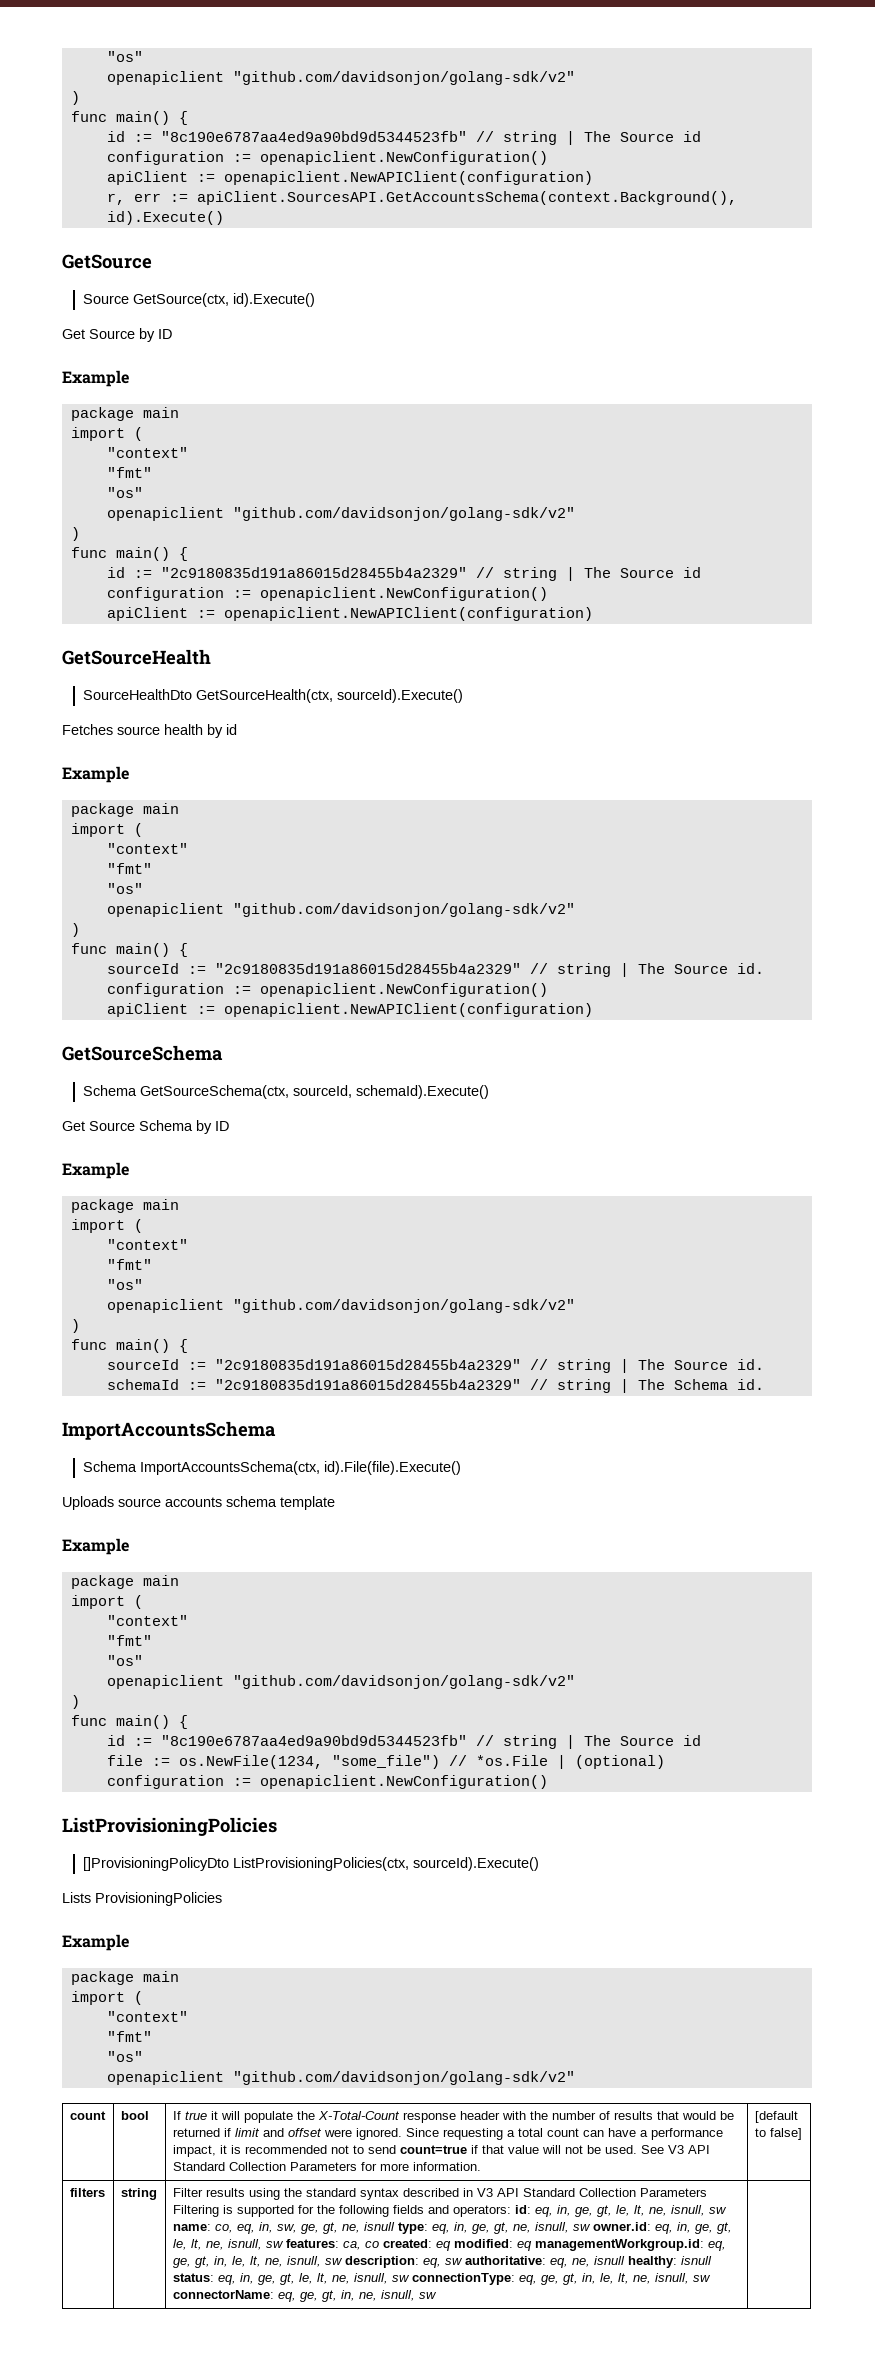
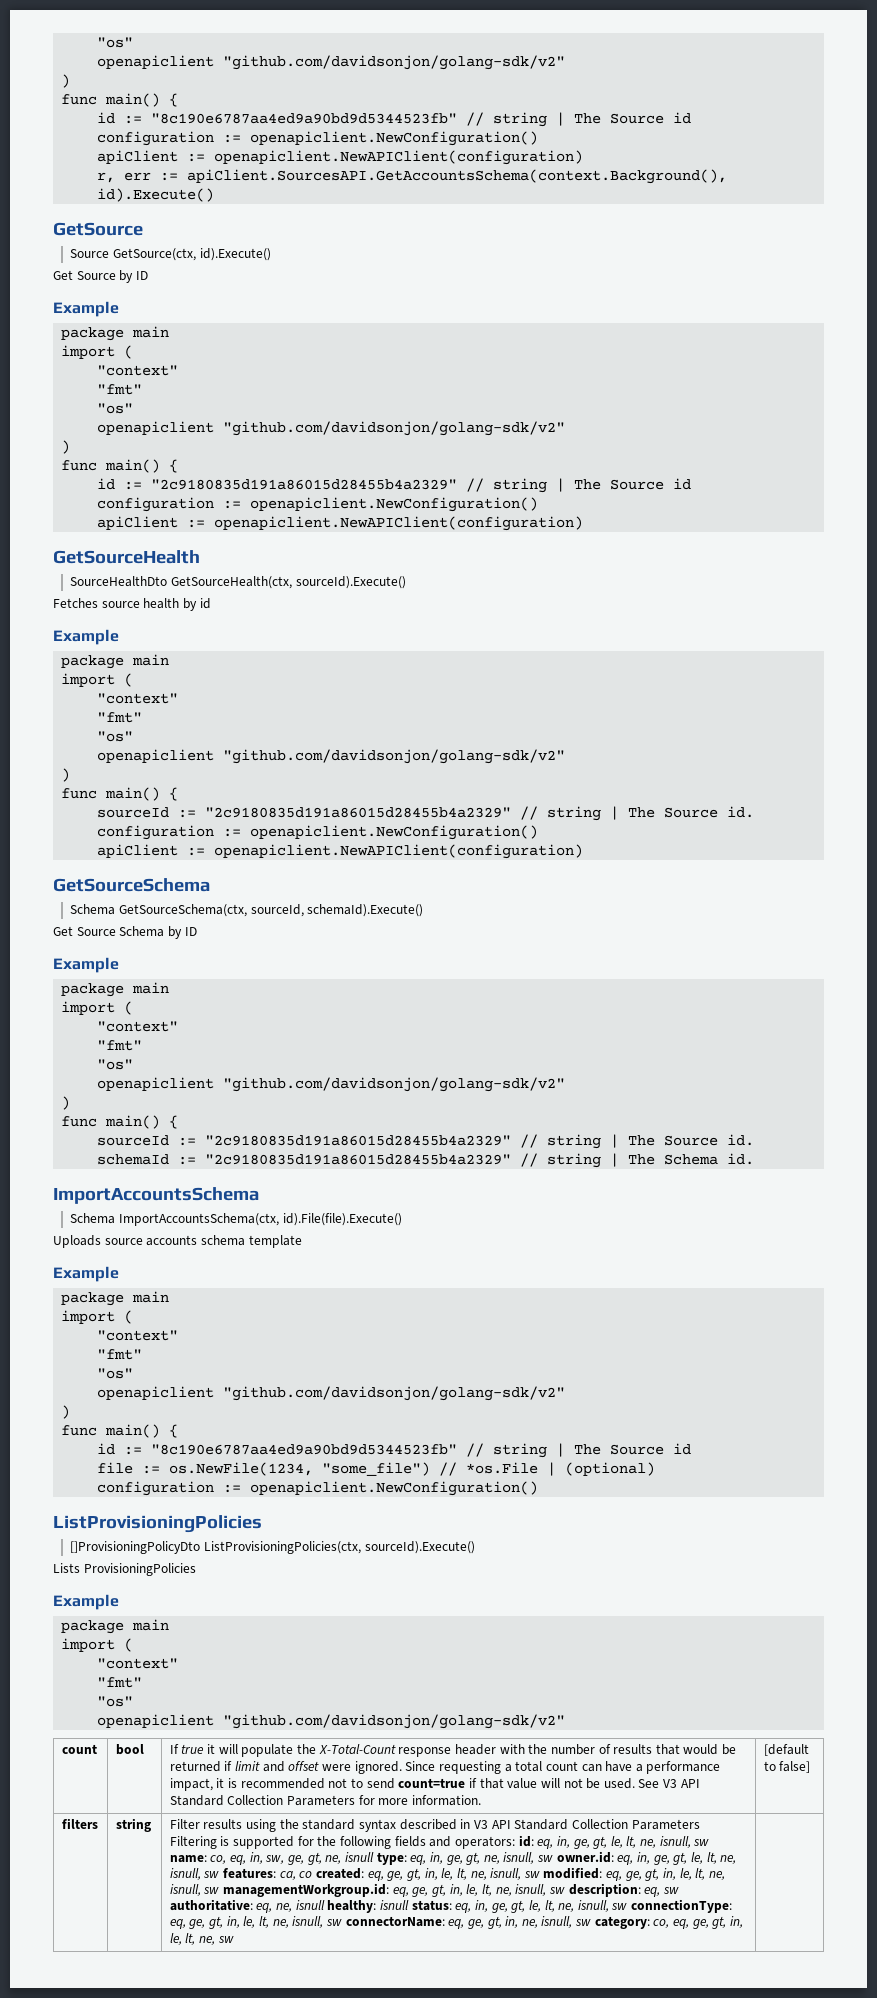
- eq modified: eq managementWorkgroup.id:
+ eq, ge, gt, in, le, lt, ne, isnull, sw modified: eq, ge, gt, in, le, lt, ne, isnull, sw managementWorkgroup.id:
- eq, ge, gt, in, ne, isnull, sw
+ eq, ge, gt, in, ne, isnull, sw category: co, eq, ge, gt, in, le, lt, ne, sw

